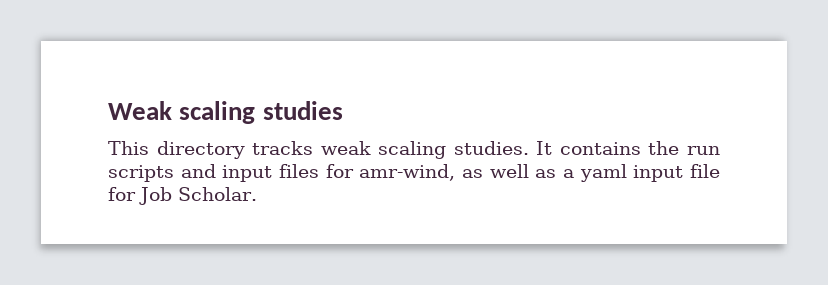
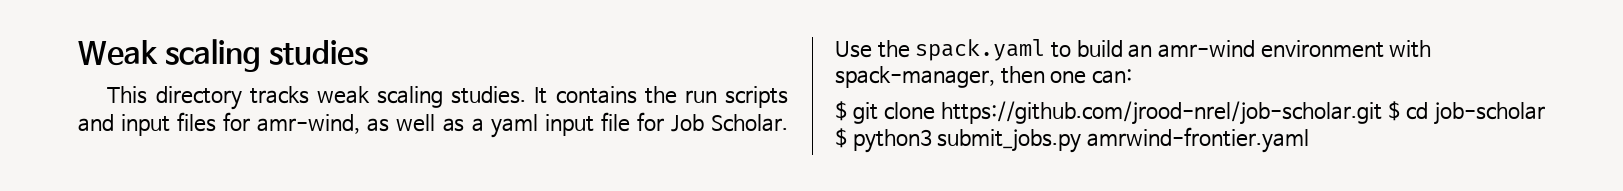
+ Use the spack.yaml to build an amr-wind environment with spack-manager, then one can:
+ $ git clone https://github.com/jrood-nrel/job-scholar.git $ cd job-scholar $ python3 submit_jobs.py amrwind-frontier.yaml

